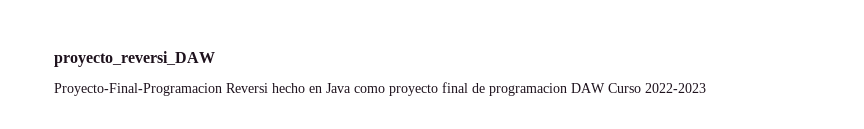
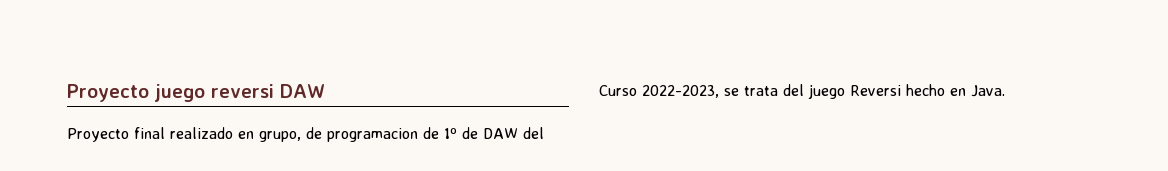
- proyecto_reversi_DAW
- Proyecto-Final-Programacion Reversi hecho en Java como proyecto final de programacion DAW Curso 2022-2023
+ Proyecto juego reversi DAW
+ Proyecto final realizado en grupo, de programacion de 1º de DAW del Curso 2022-2023, se trata del juego Reversi hecho en Java.

